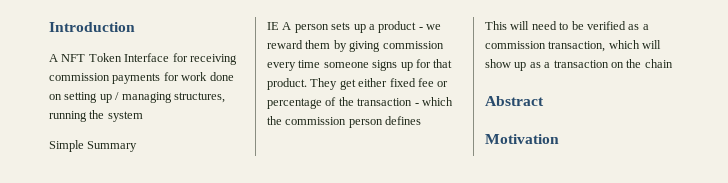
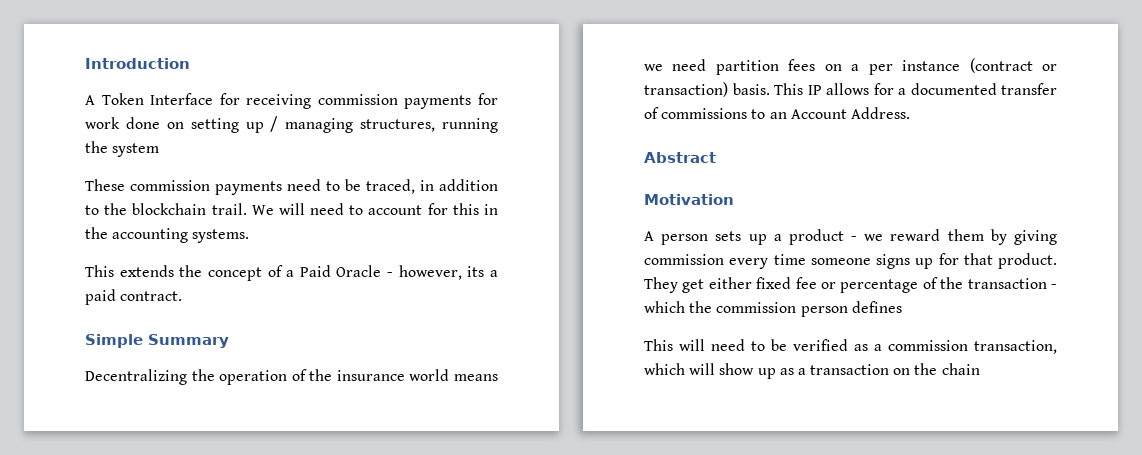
- A NFT Token Interface for receiving commission payments for work done on setting up / managing structures, running the system
+ A Token Interface for receiving commission payments for work done on setting up / managing structures, running the system
+ These commission payments need to be traced, in addition to the blockchain trail. We will need to account for this in the accounting systems.
+ This extends the concept of a Paid Oracle - however, its a paid contract.
  Simple Summary
- IE A person sets up a product - we reward them by giving commission every time someone signs up for that product.
+ Decentralizing the operation of the insurance world means we need partition fees on a per instance (contract or transaction) basis. This IP allows for a documented transfer of commissions to an Account Address.
+ Abstract
+ Motivation
+ A person sets up a product - we reward them by giving commission every time someone signs up for that product.
- Abstract
- Motivation

